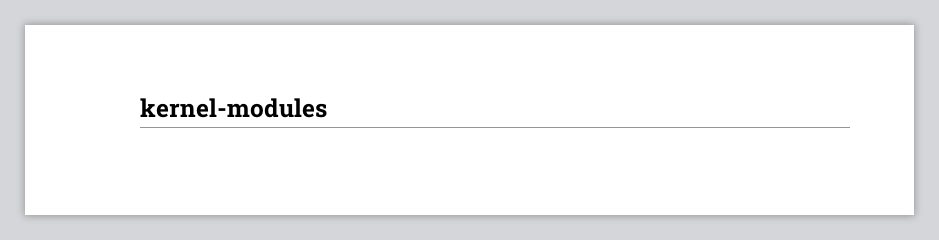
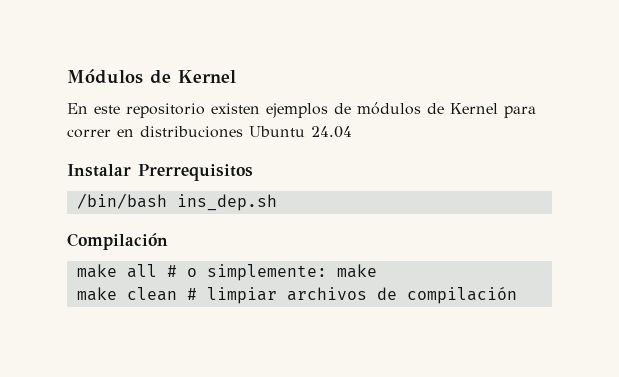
- kernel-modules
+ Módulos de Kernel
+ En este repositorio existen ejemplos de módulos de Kernel para correr en distribuciones Ubuntu 24.04
+ Instalar Prerrequisitos
+ /bin/bash ins_dep.sh
+ Compilación
+ make all # o simplemente: make
+ make clean # limpiar archivos de compilación

